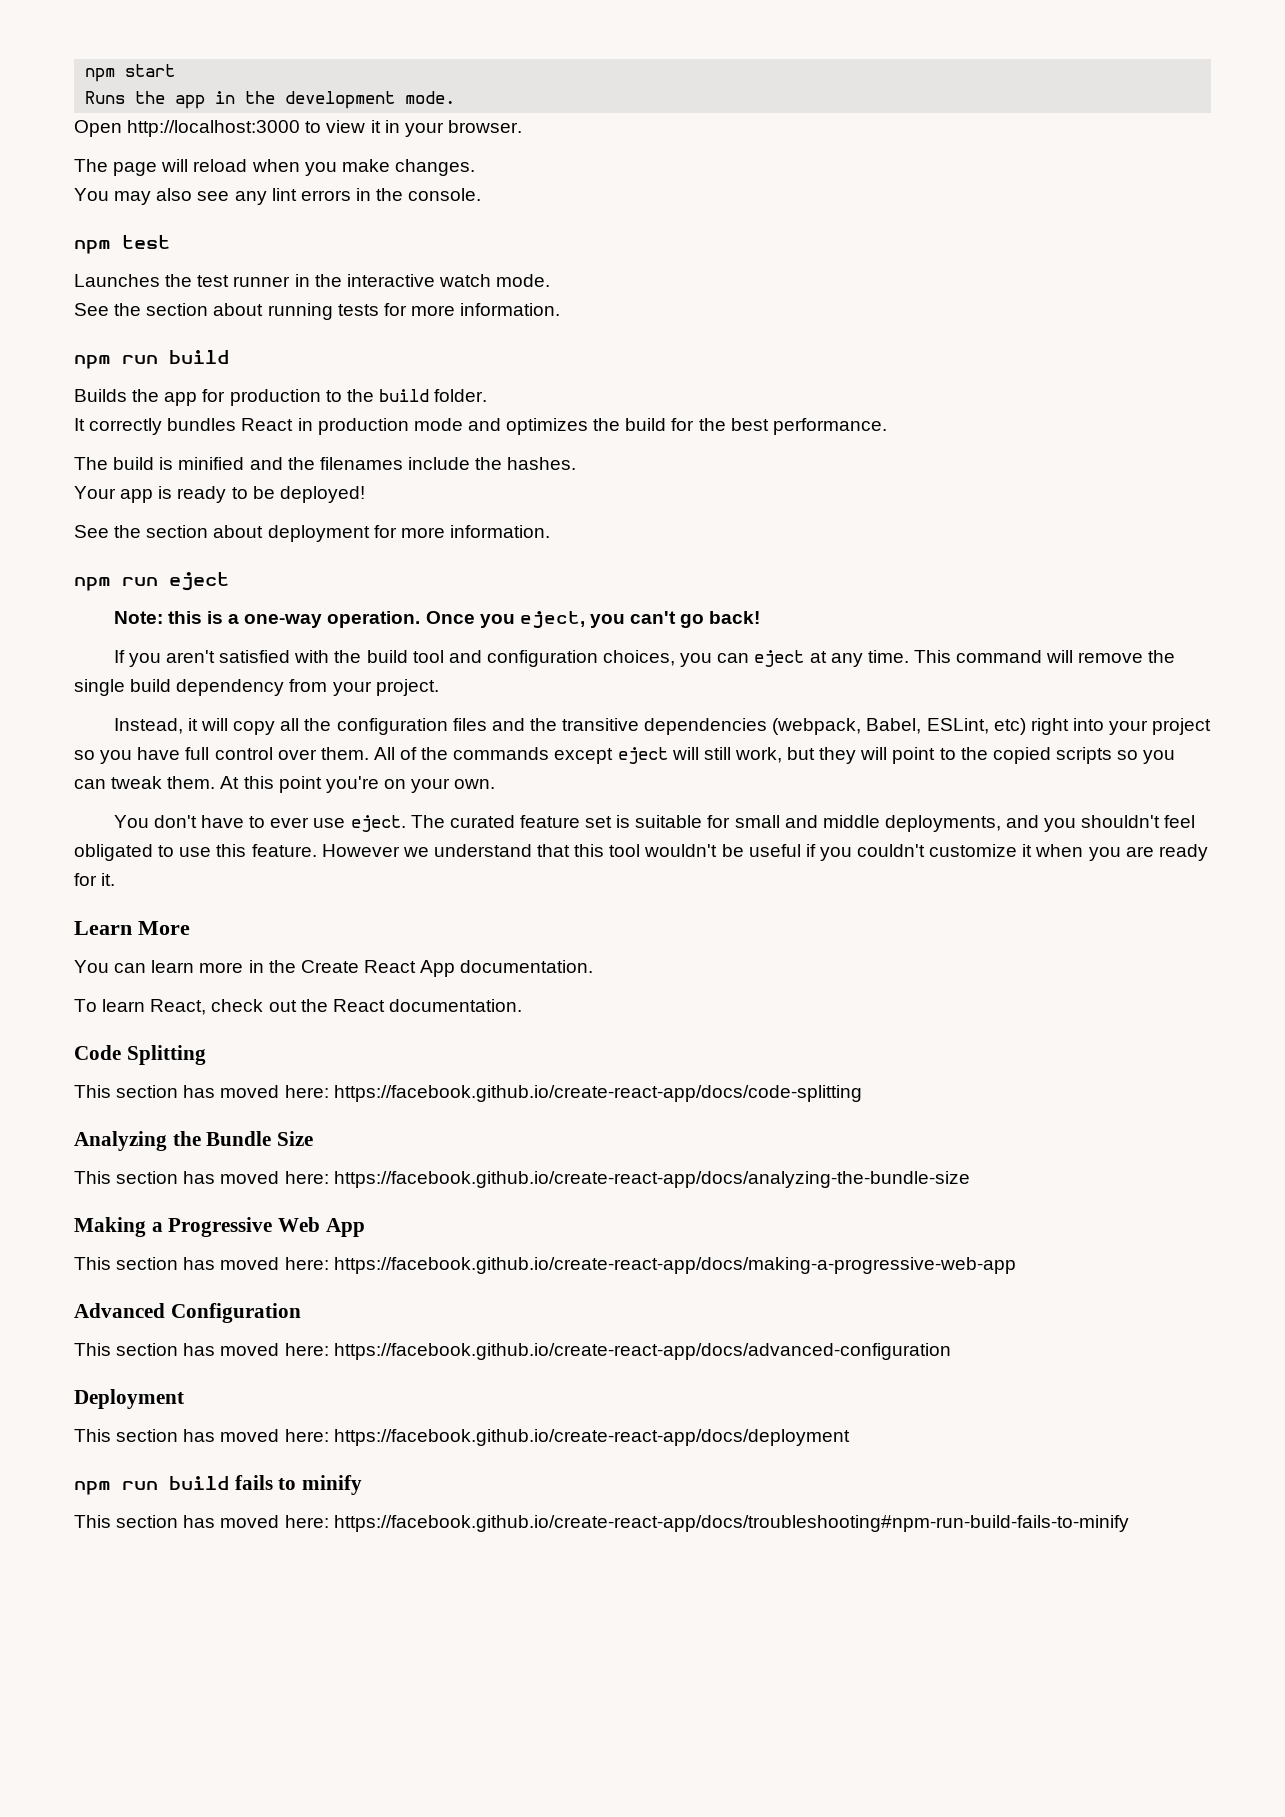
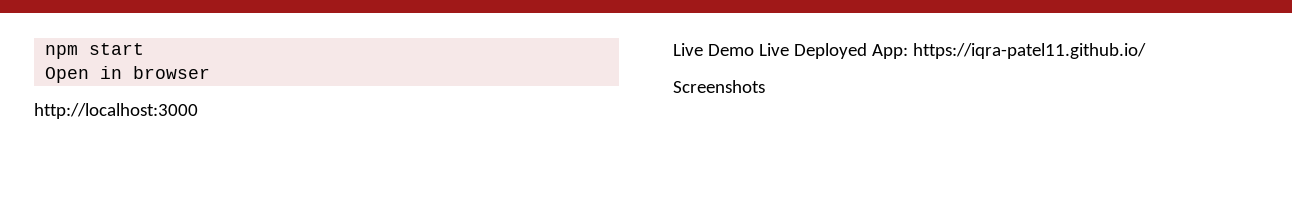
- Runs the app in the development mode.
- Open http://localhost:3000 to view it in your browser.
- The page will reload when you make changes.
- You may also see any lint errors in the console.
- npm test
- Launches the test runner in the interactive watch mode.
- See the section about running tests for more information.
- npm run build
- Builds the app for production to the build folder.
- It correctly bundles React in production mode and optimizes the build for the best performance.
- The build is minified and the filenames include the hashes.
- Your app is ready to be deployed!
- See the section about deployment for more information.
- npm run eject
- Note: this is a one-way operation. Once you eject, you can't go back!
- If you aren't satisfied with the build tool and configuration choices, you can eject at any time. This command will remove the single build dependency from your project.
- Instead, it will copy all the configuration files and the transitive dependencies (webpack, Babel, ESLint, etc) right into your project so you have full control over them. All of the commands except eject will still work, but they will point to the copied scripts so you can tweak them. At this point you're on your own.
- You don't have to ever use eject. The curated feature set is suitable for small and middle deployments, and you shouldn't feel obligated to use this feature. However we understand that this tool wouldn't be useful if you couldn't customize it when you are ready for it.
- Learn More
- You can learn more in the Create React App documentation.
- To learn React, check out the React documentation.
- Code Splitting
- This section has moved here: https://facebook.github.io/create-react-app/docs/code-splitting
- Analyzing the Bundle Size
- This section has moved here: https://facebook.github.io/create-react-app/docs/analyzing-the-bundle-size
- Making a Progressive Web App
- This section has moved here: https://facebook.github.io/create-react-app/docs/making-a-progressive-web-app
- Advanced Configuration
- This section has moved here: https://facebook.github.io/create-react-app/docs/advanced-configuration
- Deployment
- This section has moved here: https://facebook.github.io/create-react-app/docs/deployment
- npm run build fails to minify
- This section has moved here: https://facebook.github.io/create-react-app/docs/troubleshooting#npm-run-build-fails-to-minify
+ Open in browser
+ http://localhost:3000
+ Live Demo Live Deployed App: https://iqra-patel11.github.io/
+ Screenshots

